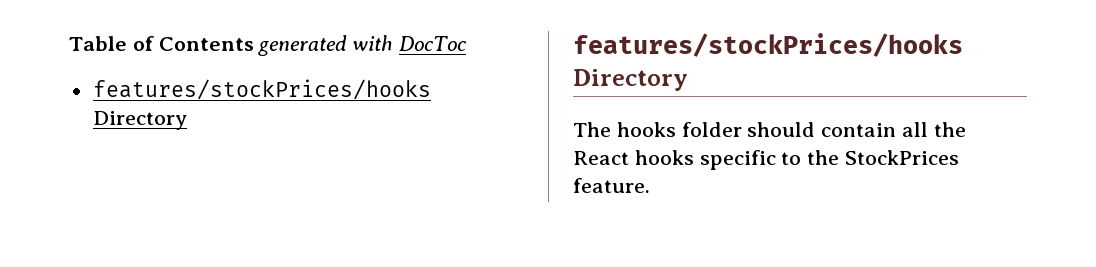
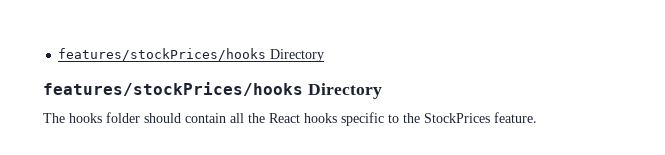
- Table of Contents generated with DocToc

